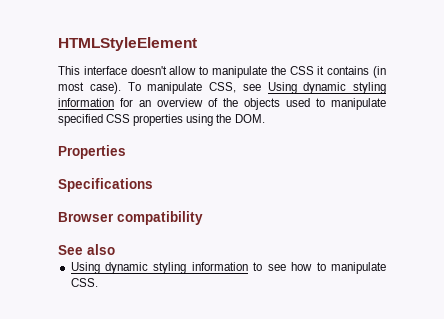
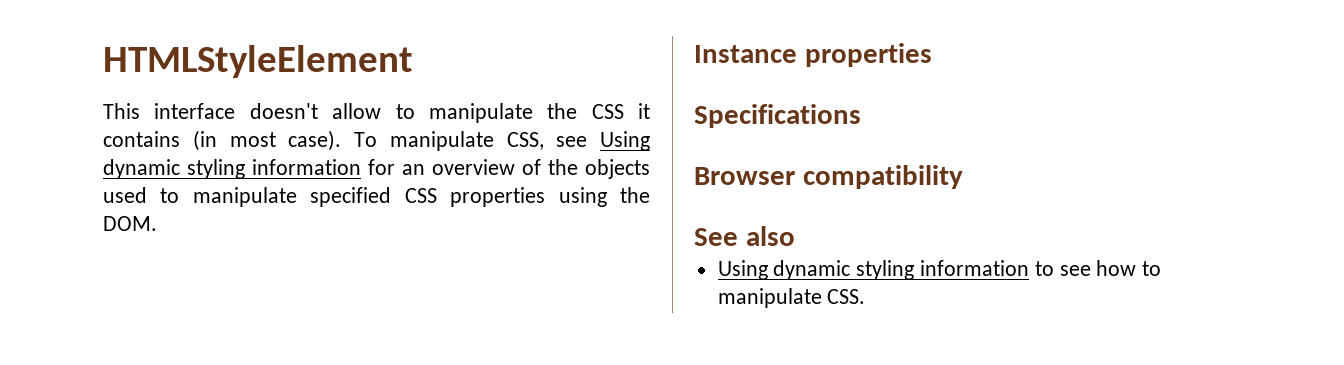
- Properties
+ Instance properties

